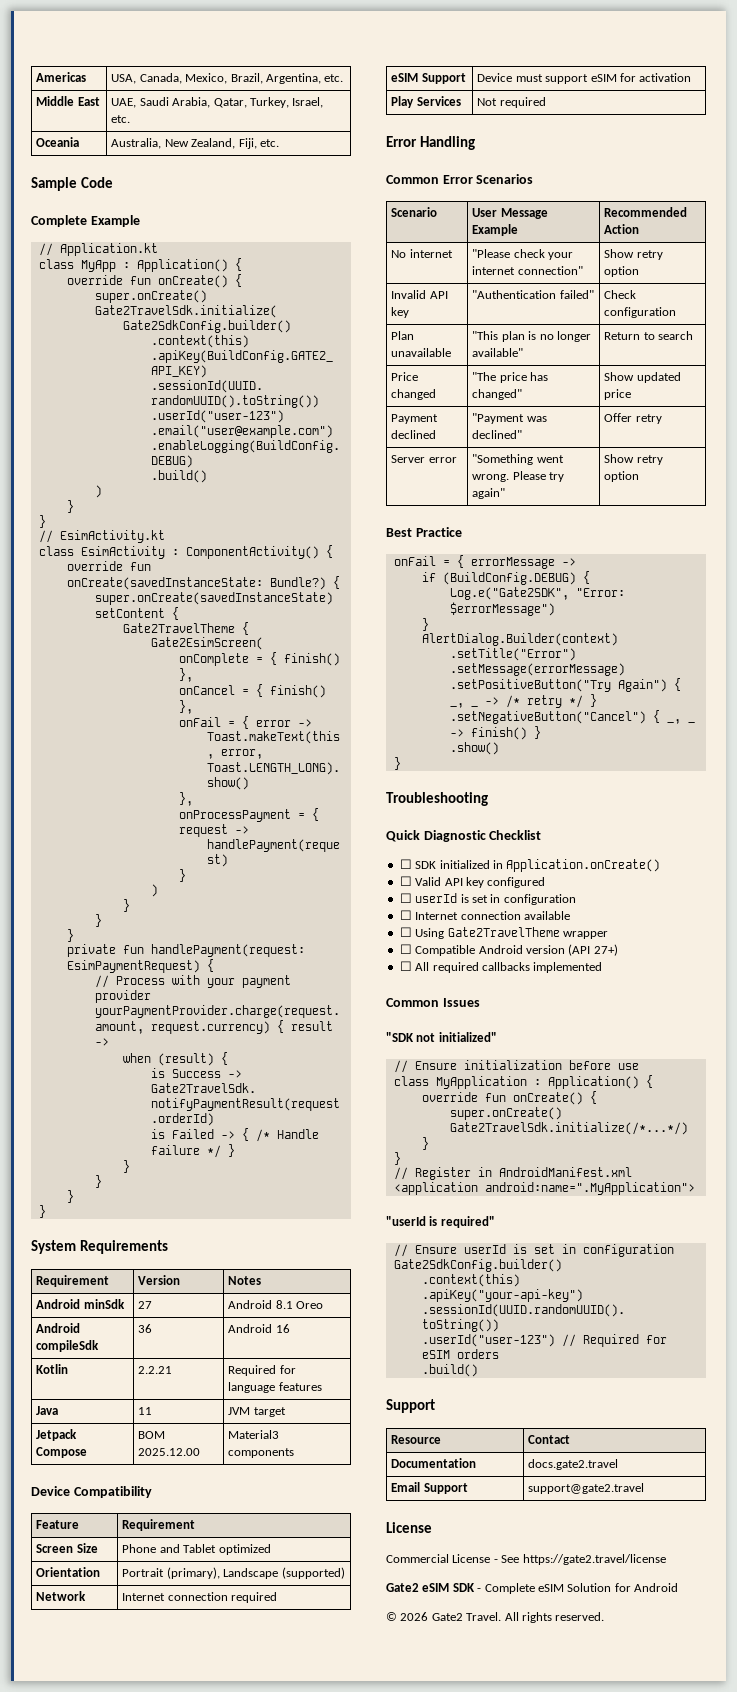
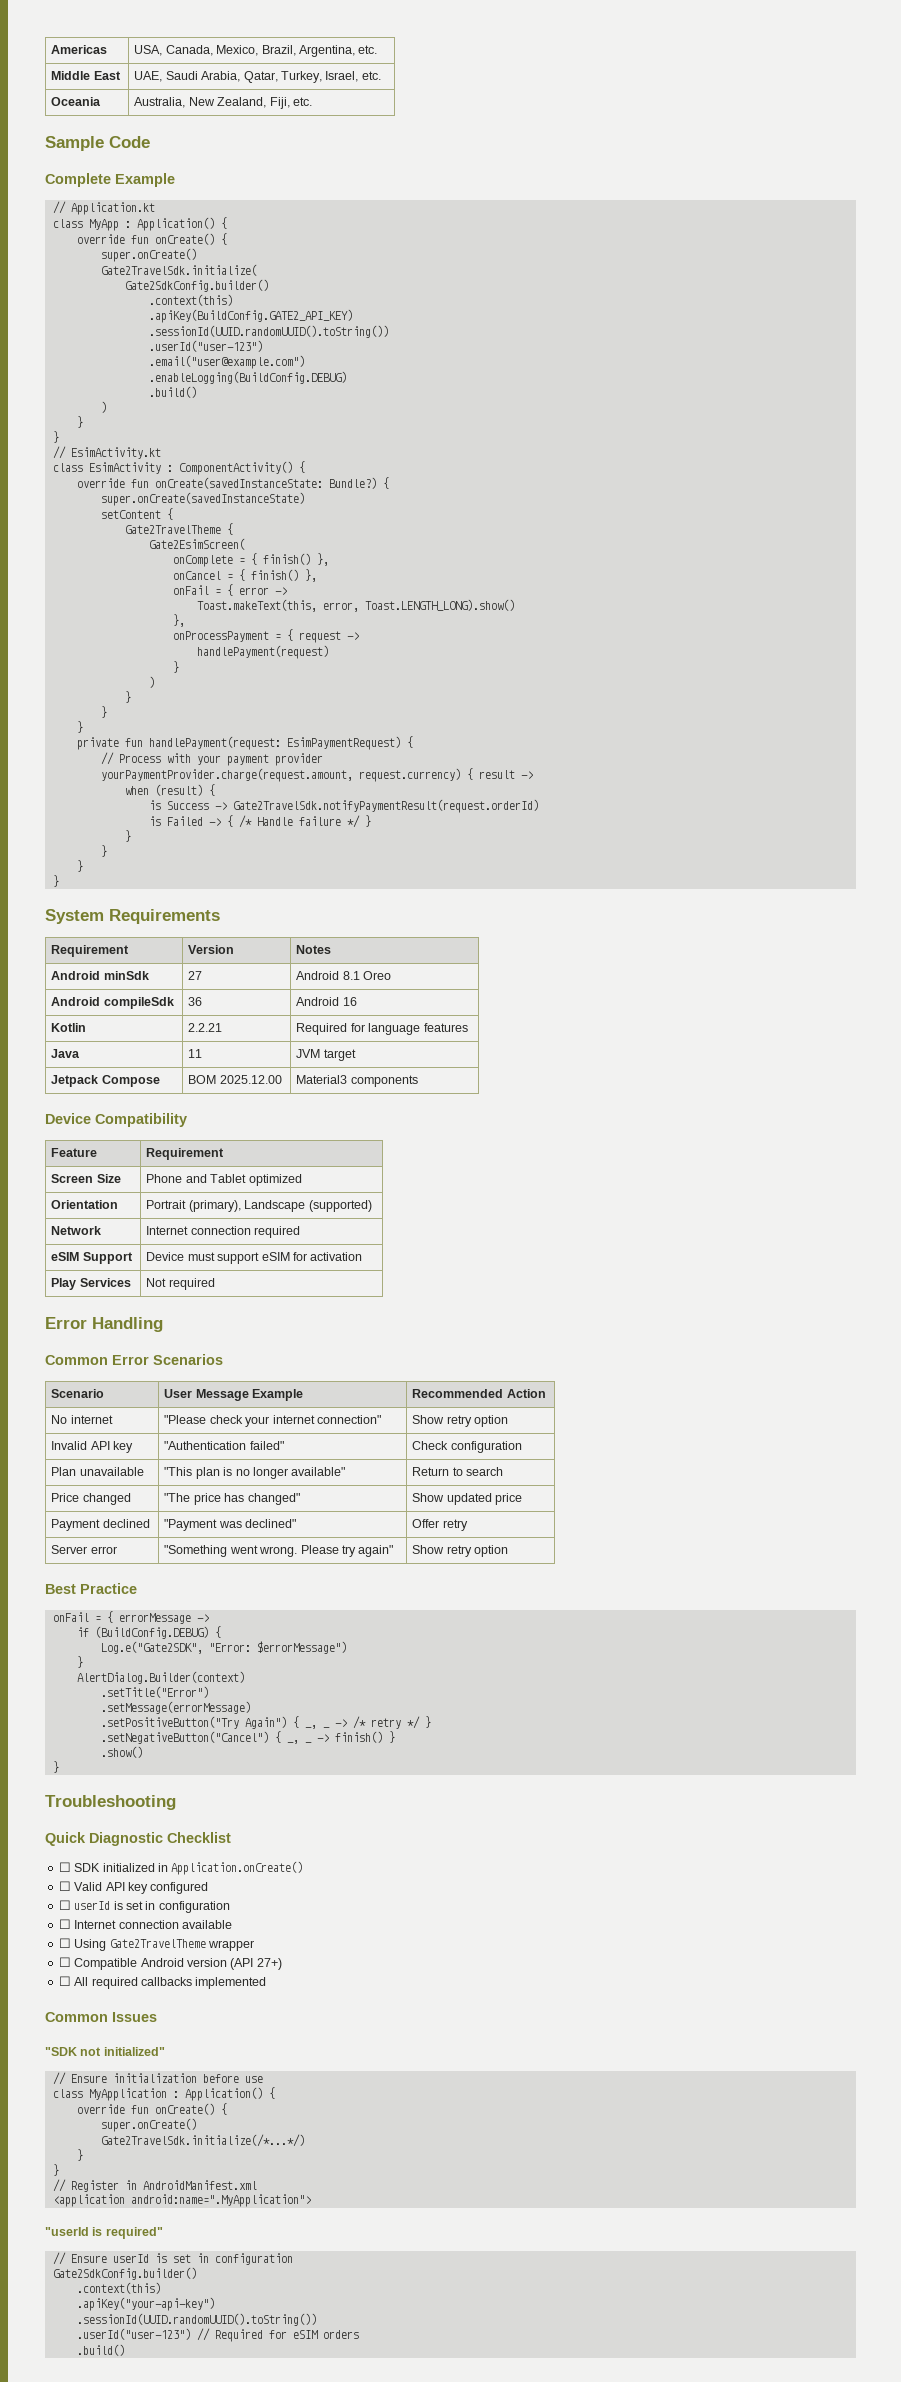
  .userId("user-123") // Required for eSIM orders
  .build()
- Support
- Resource | Contact
- Documentation | docs.gate2.travel
- Email Support | support@gate2.travel
- License
- Commercial License - See https://gate2.travel/license
- Gate2 eSIM SDK - Complete eSIM Solution for Android
- © 2026 Gate2 Travel. All rights reserved.

